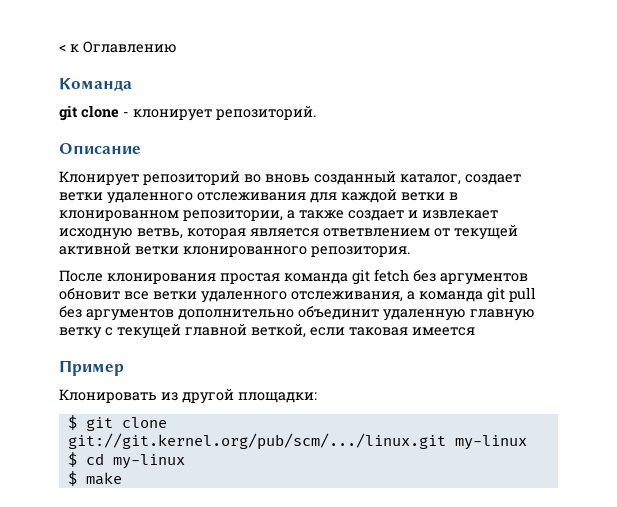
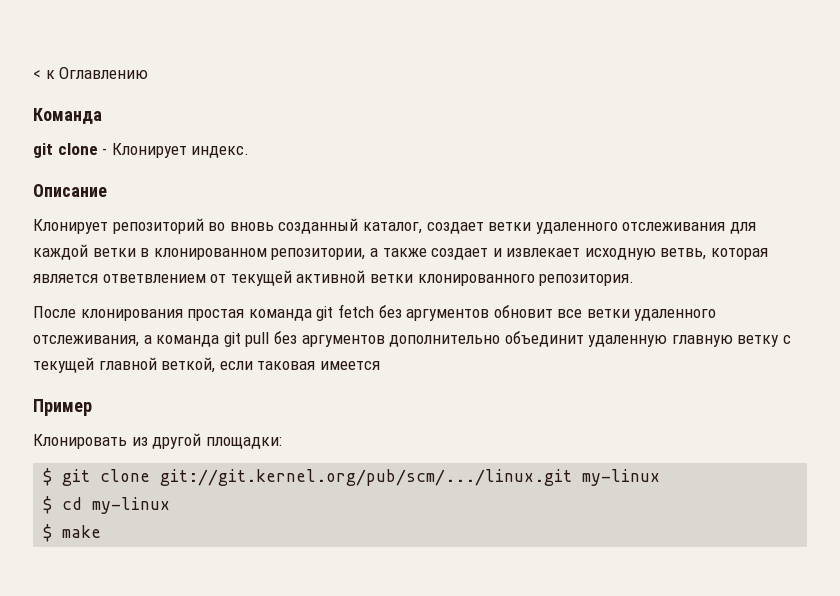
- git clone - клонирует репозиторий.
+ git clone - Клонирует индекс.

